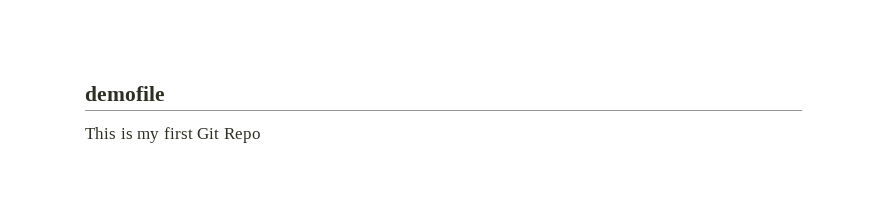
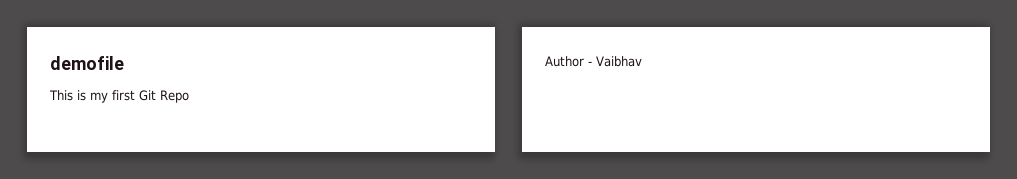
+ Author - Vaibhav

